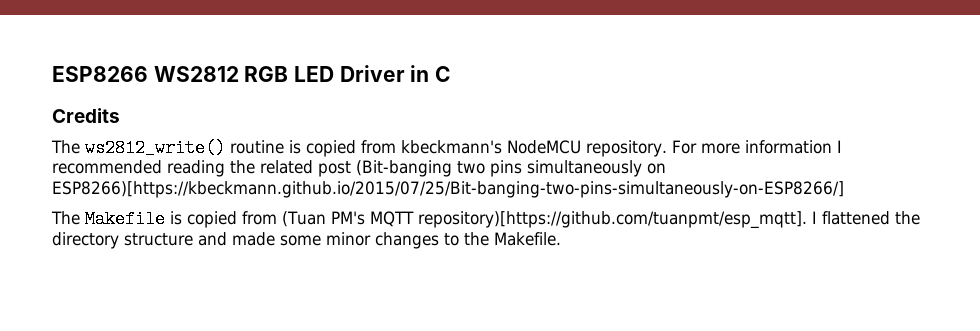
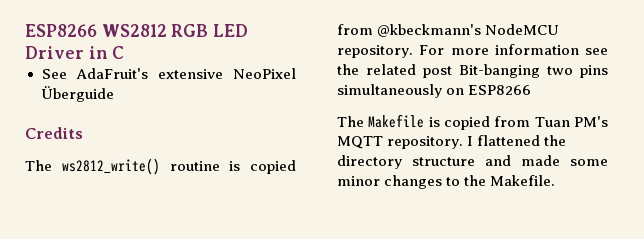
+ See AdaFruit's extensive NeoPixel Überguide
- The ws2812_write() routine is copied from kbeckmann's NodeMCU repository.
+ The ws2812_write() routine is copied from @kbeckmann's NodeMCU repository.
- For more information I recommended reading the related post (Bit-banging two pins simultaneously on ESP8266)[https://kbeckmann.github.io/2015/07/25/Bit-banging-two-pins-simultaneously-on-ESP8266/]
+ For more information see the related post Bit-banging two pins simultaneously on ESP8266
- The Makefile is copied from (Tuan PM's MQTT repository)[https://github.com/tuanpmt/esp_mqtt]. I flattened the directory structure and made some minor changes to the Makefile.
+ The Makefile is copied from Tuan PM's MQTT repository. I flattened the directory structure and made some minor changes to the Makefile.

